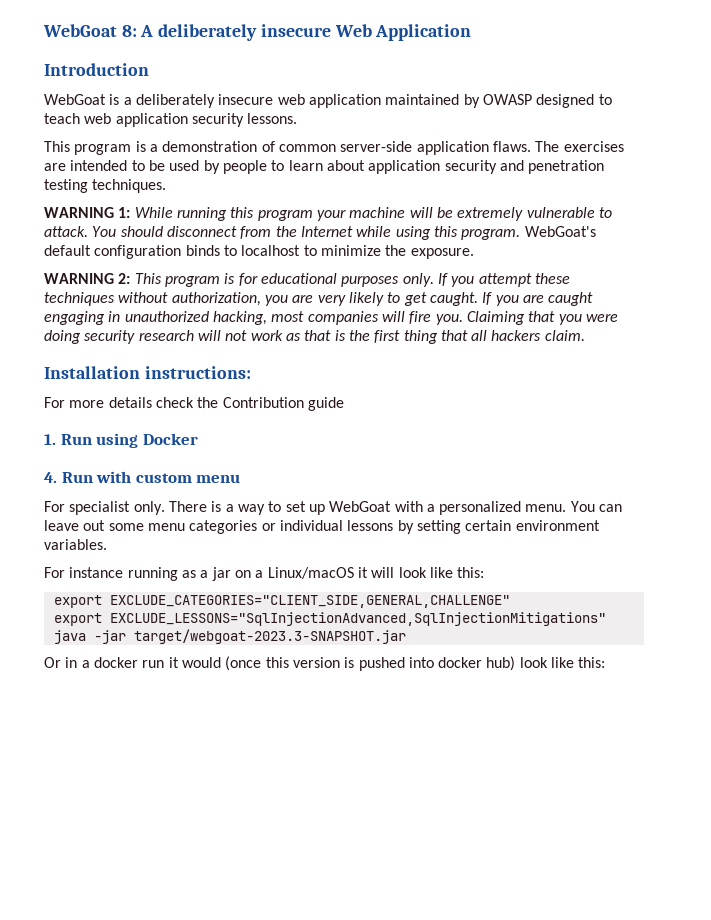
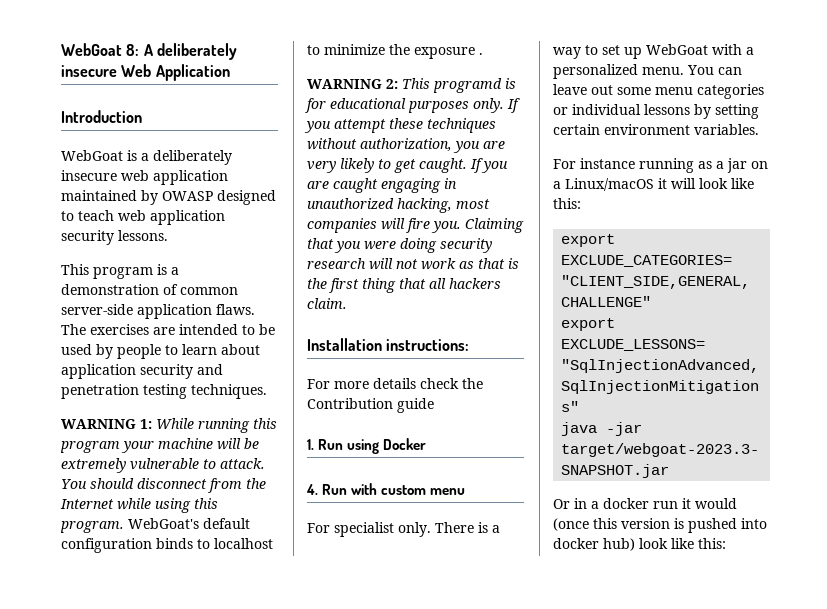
- WebGoat's default configuration binds to localhost to minimize the exposure.
+ WebGoat's default configuration binds to localhost to minimize the exposure .
- WARNING 2: This program is for educational purposes only.
+ WARNING 2: This programd is for educational purposes only.

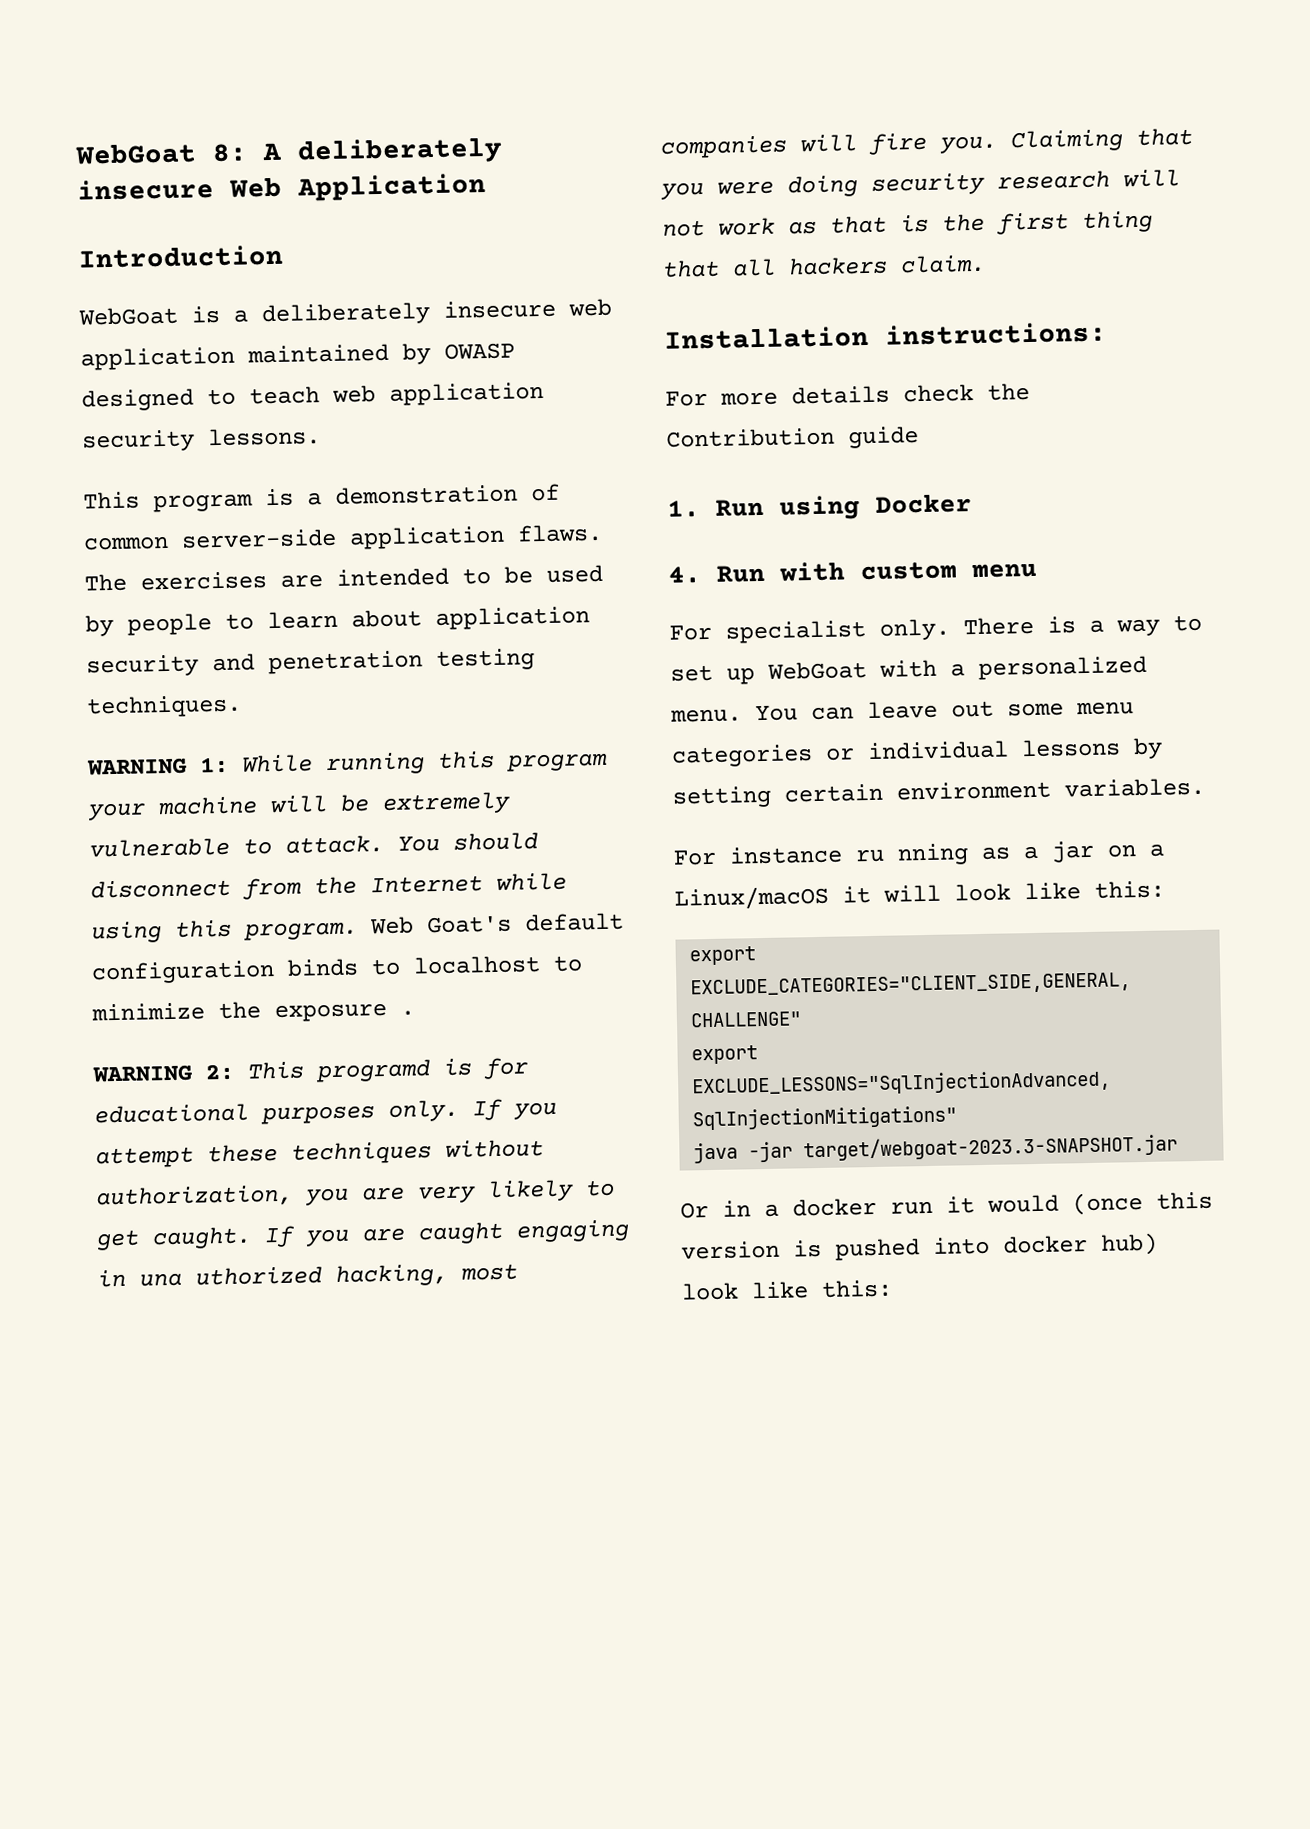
- WebGoat's default configuration binds to localhost to minimize the exposure .
+ Web Goat's default configuration binds to localhost to minimize the exposure .
- If you are caught engaging in unauthorized hacking, most companies will fire you.
+ If you are caught engaging in una uthorized hacking, most companies will fire you.
- For instance running as a jar on a Linux/macOS it will look like this:
+ For instance ru nning as a jar on a Linux/macOS it will look like this:

